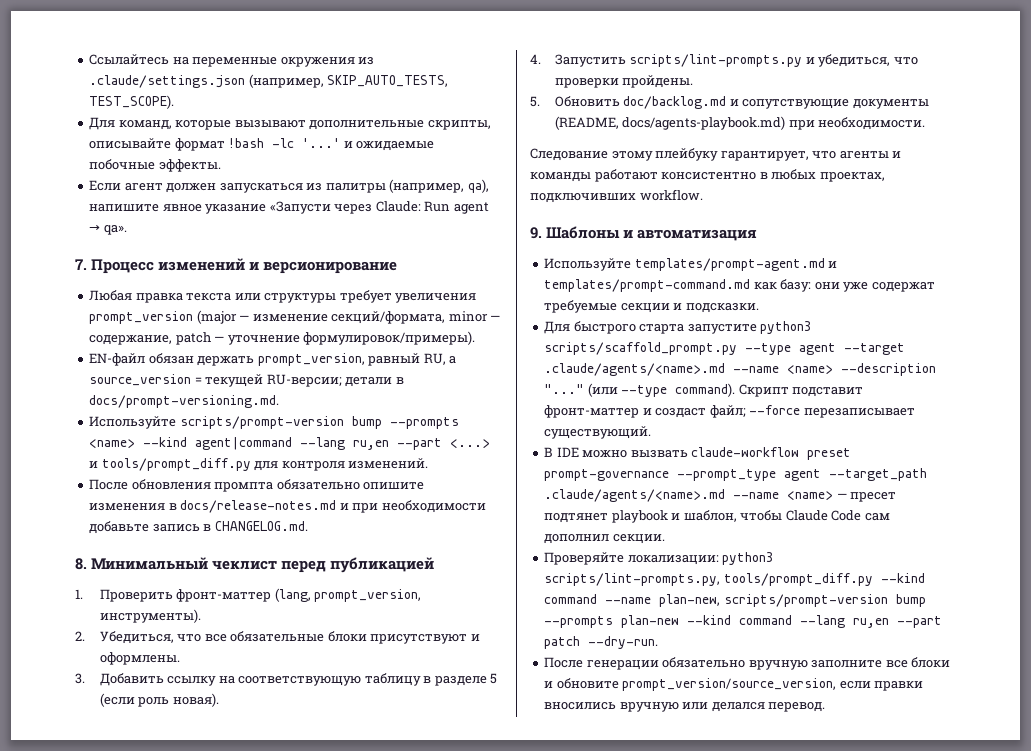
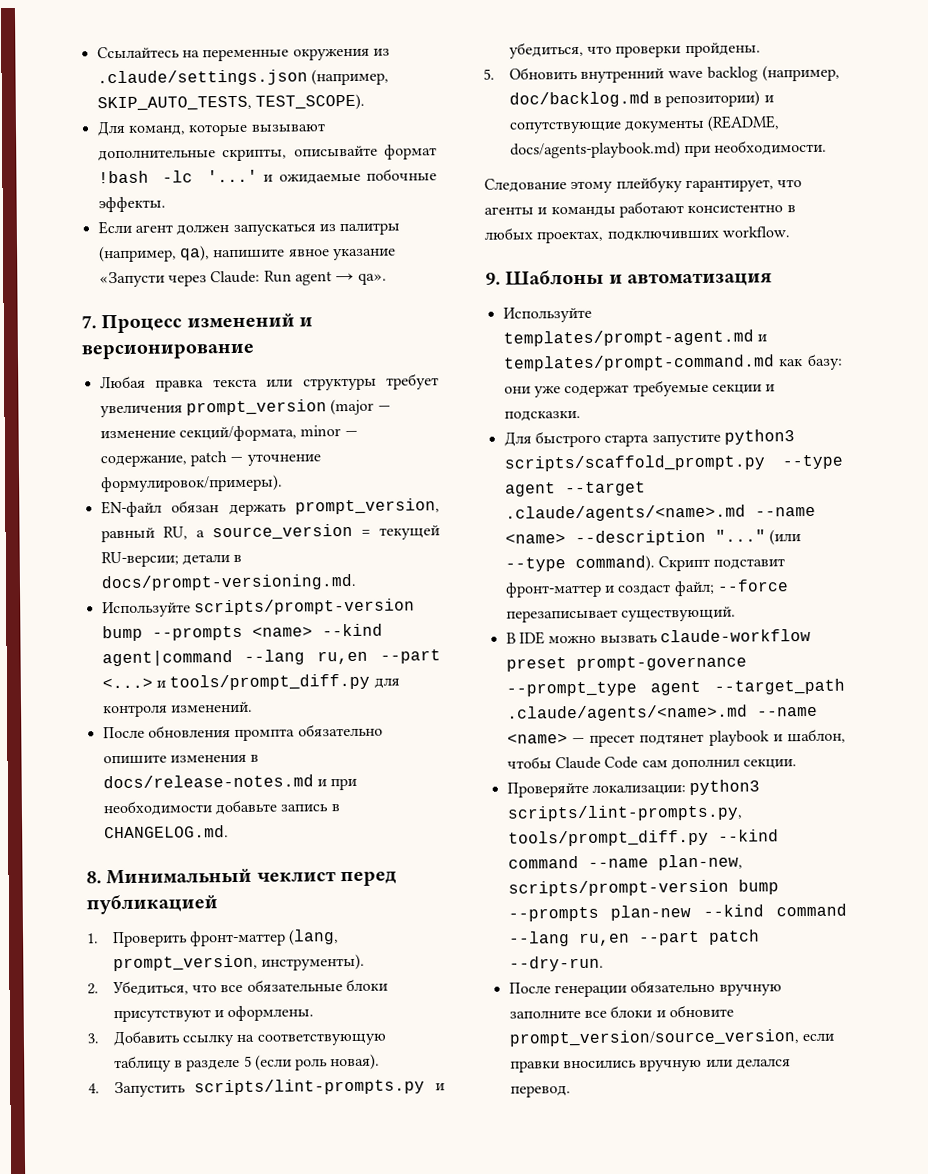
- 5. Обновить doc/backlog.md и сопутствующие документы (README, docs/agents-playbook.md) при необходимости.
+ 5. Обновить внутренний wave backlog (например, doc/backlog.md в репозитории) и сопутствующие документы (README, docs/agents-playbook.md) при необходимости.

